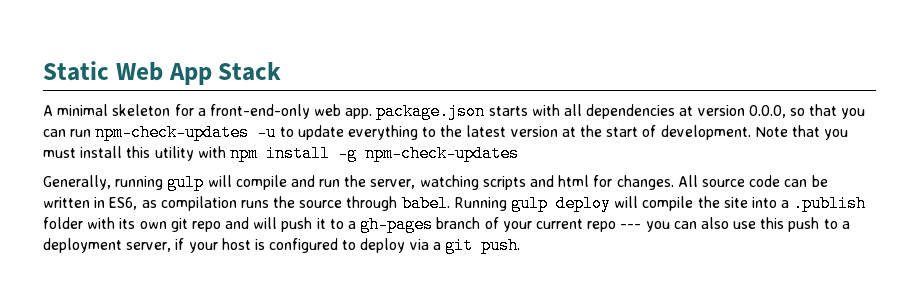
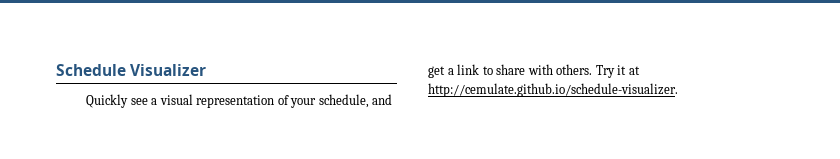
- Static Web App Stack
- A minimal skeleton for a front-end-only web app. package.json starts with all dependencies at version 0.0.0, so that you can run npm-check-updates -u to update everything to the latest version at the start of development. Note that you must install this utility with npm install -g npm-check-updates
- Generally, running gulp will compile and run the server, watching scripts and html for changes. All source code can be written in ES6, as compilation runs the source through babel. Running gulp deploy will compile the site into a .publish folder with its own git repo and will push it to a gh-pages branch of your current repo --- you can also use this push to a deployment server, if your host is configured to deploy via a git push.
+ Schedule Visualizer
+ Quickly see a visual representation of your schedule, and get a link to share with others. Try it at http://cemulate.github.io/schedule-visualizer.

